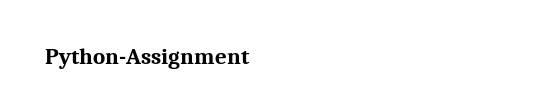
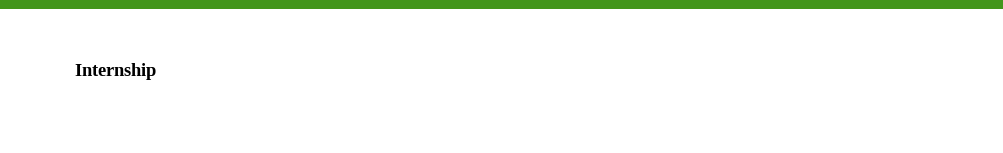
- Python-Assignment
+ Internship

